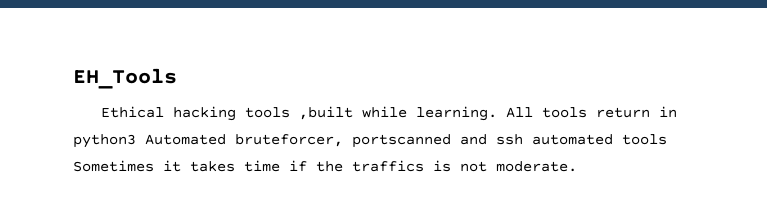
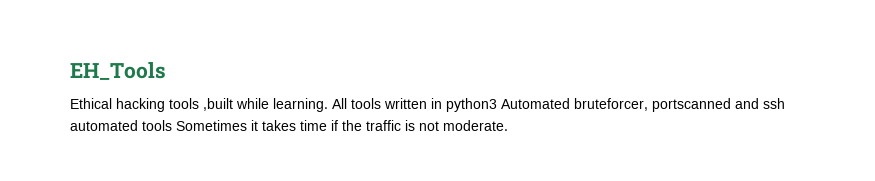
- All tools return in python3 Automated bruteforcer, portscanned and ssh automated tools Sometimes it takes time if the traffics is not moderate.
+ All tools written in python3 Automated bruteforcer, portscanned and ssh automated tools Sometimes it takes time if the traffic is not moderate.

